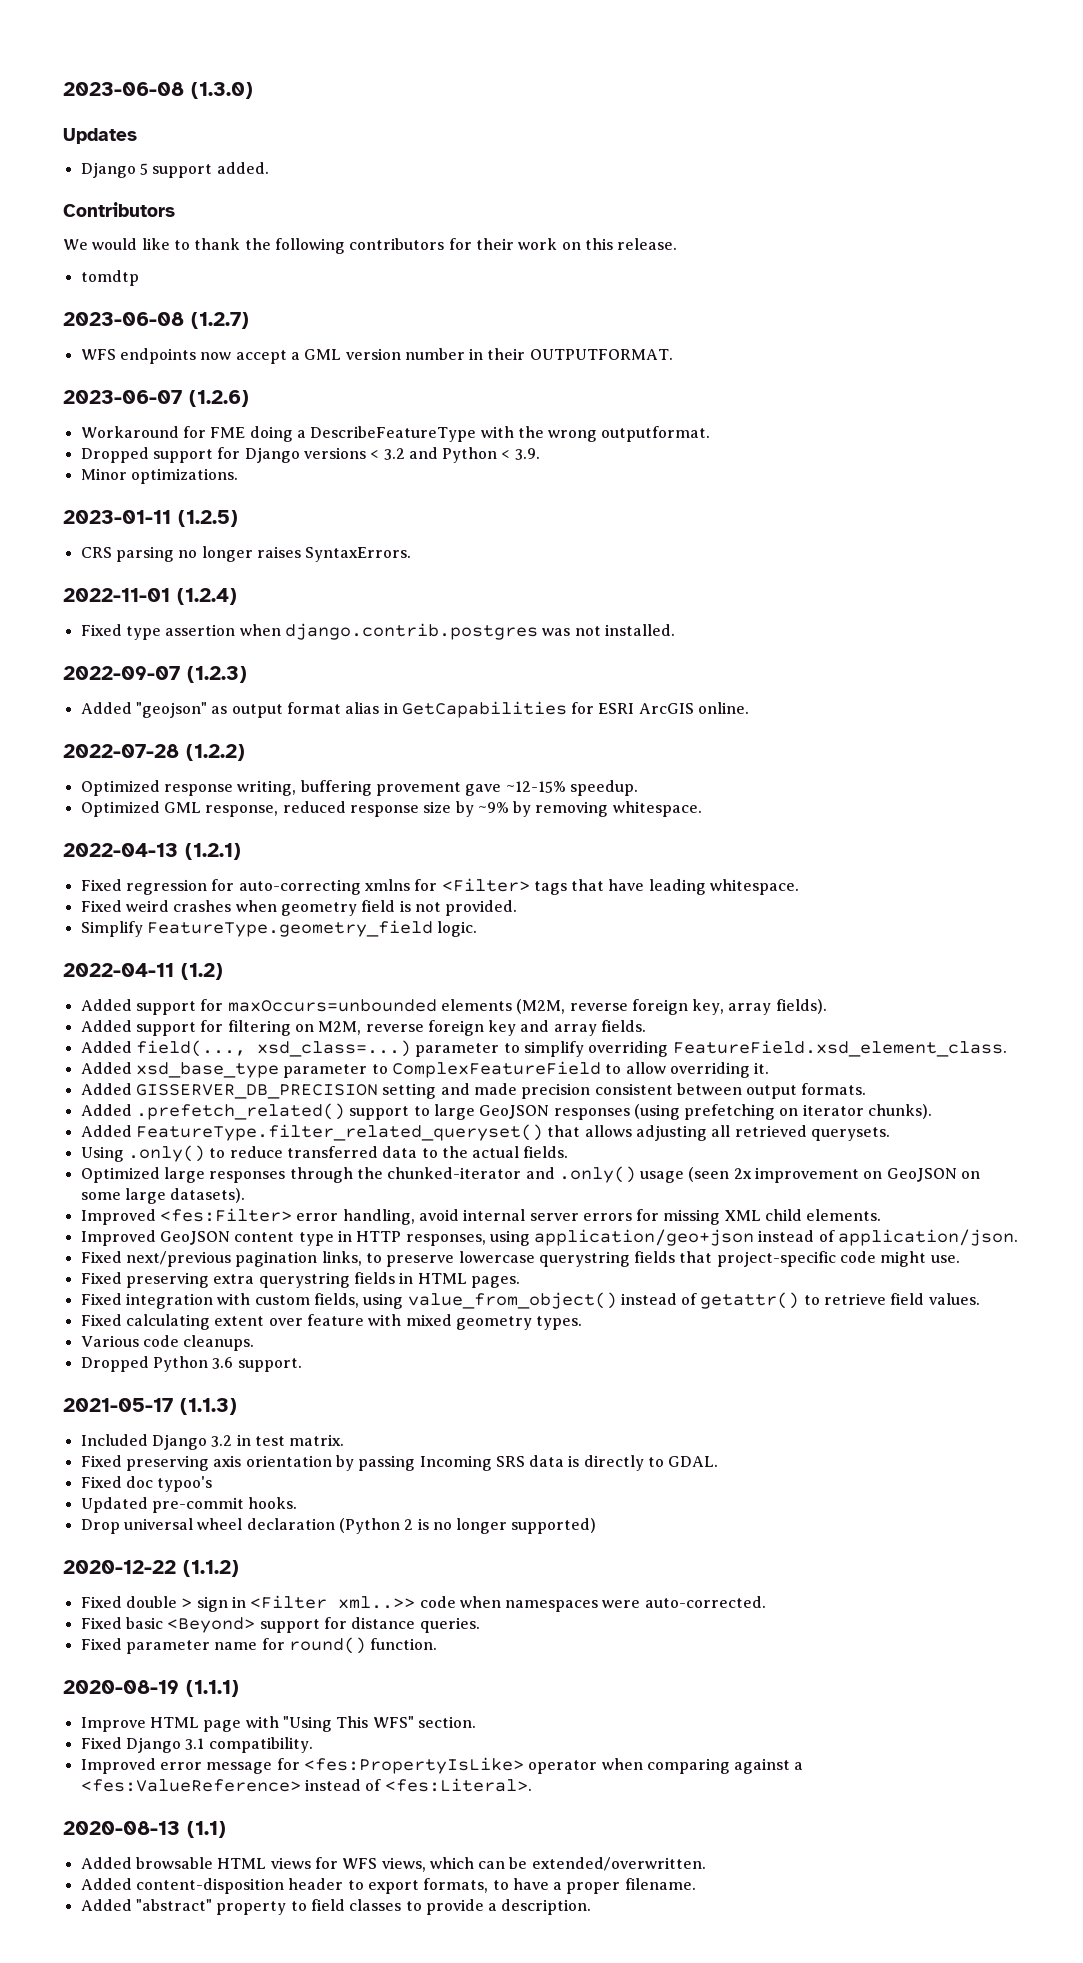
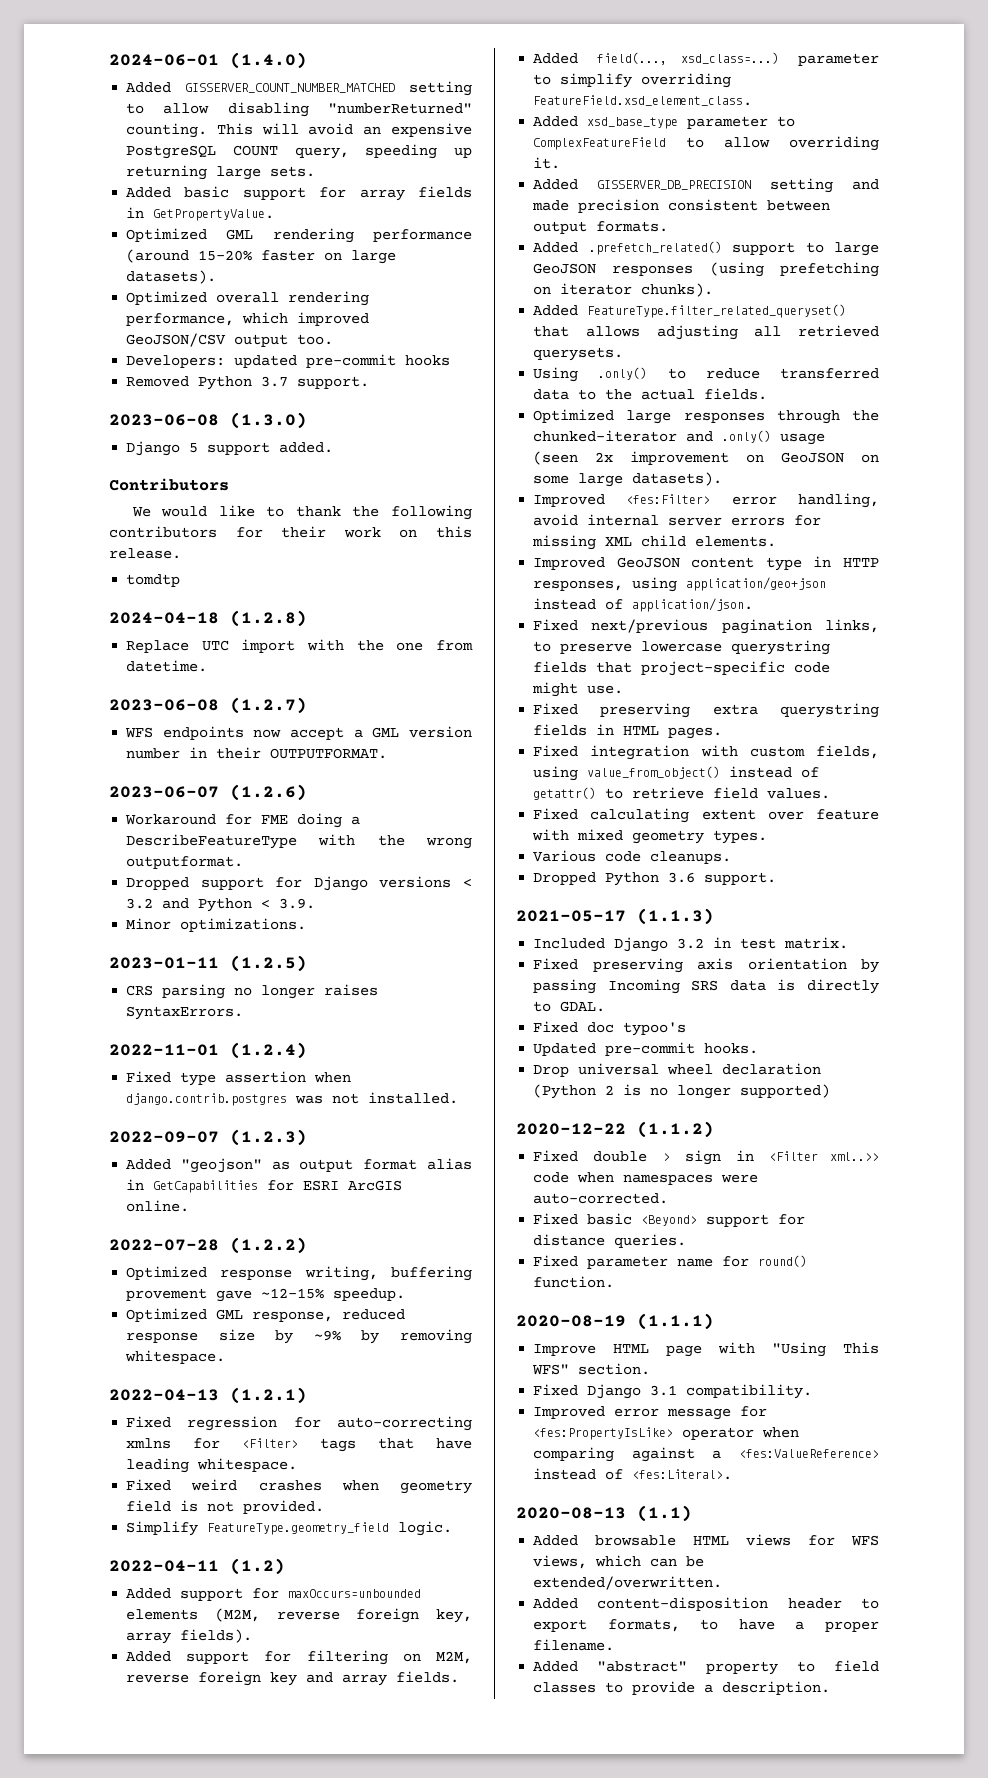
+ 2024-06-01 (1.4.0)
+ Added GISSERVER_COUNT_NUMBER_MATCHED setting to allow disabling "numberReturned" counting. This will avoid an expensive PostgreSQL COUNT query, speeding up returning large sets.
+ Added basic support for array fields in GetPropertyValue.
+ Optimized GML rendering performance (around 15-20% faster on large datasets).
+ Optimized overall rendering performance, which improved GeoJSON/CSV output too.
+ Developers: updated pre-commit hooks
+ Removed Python 3.7 support.
- Updates
+ 2024-04-18 (1.2.8)
+ Replace UTC import with the one from datetime.

